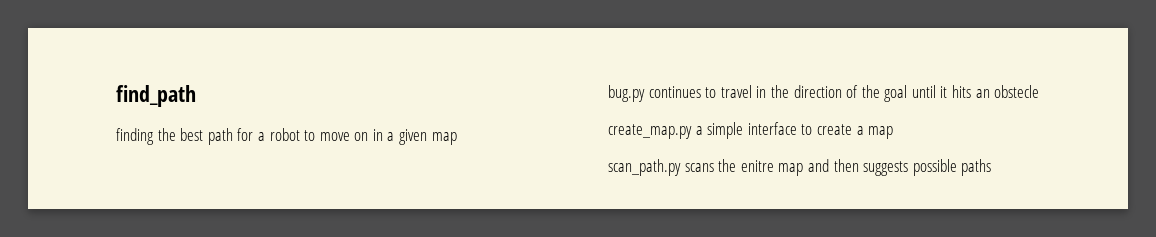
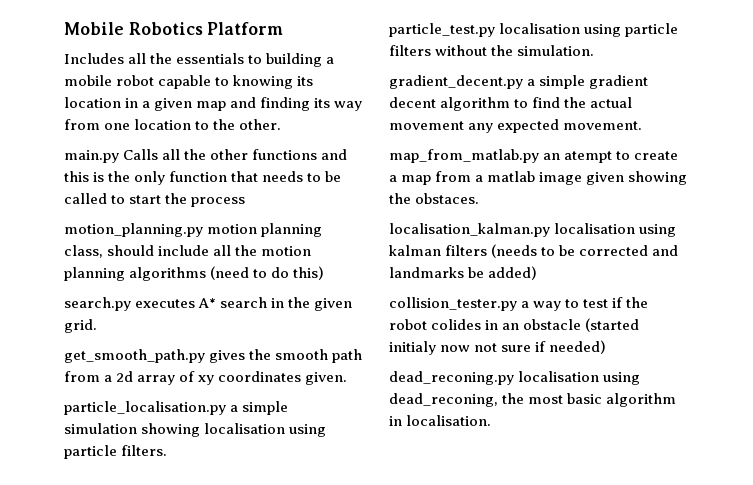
- find_path
- finding the best path for a robot to move on in a given map
- bug.py continues to travel in the direction of the goal until it hits an obstecle
- create_map.py a simple interface to create a map
- scan_path.py scans the enitre map and then suggests possible paths
+ Mobile Robotics Platform
+ Includes all the essentials to building a mobile robot capable to knowing its location in a given map and finding its way from one location to the other.
+ main.py Calls all the other functions and this is the only function that needs to be called to start the process
+ motion_planning.py motion planning class, should include all the motion planning algorithms (need to do this)
+ search.py executes A* search in the given grid.
+ get_smooth_path.py gives the smooth path from a 2d array of xy coordinates given.
+ particle_localisation.py a simple simulation showing localisation using particle filters.
+ particle_test.py localisation using particle filters without the simulation.
+ gradient_decent.py a simple gradient decent algorithm to find the actual movement any expected movement.
+ map_from_matlab.py an atempt to create a map from a matlab image given showing the obstaces.
+ localisation_kalman.py localisation using kalman filters (needs to be corrected and landmarks be added)
+ collision_tester.py a way to test if the robot colides in an obstacle (started initialy now not sure if needed)
+ dead_reconing.py localisation using dead_reconing, the most basic algorithm in localisation.

